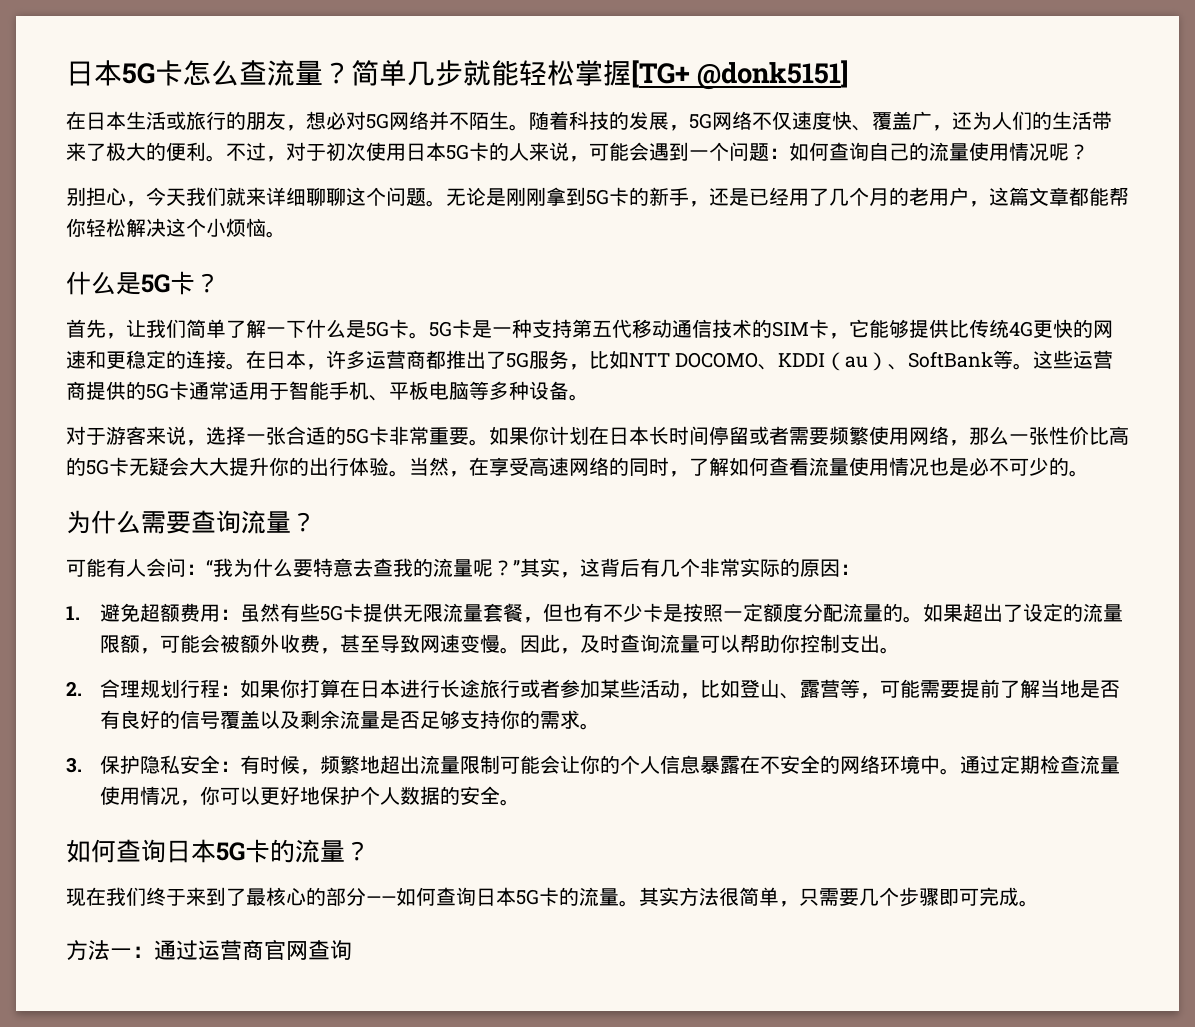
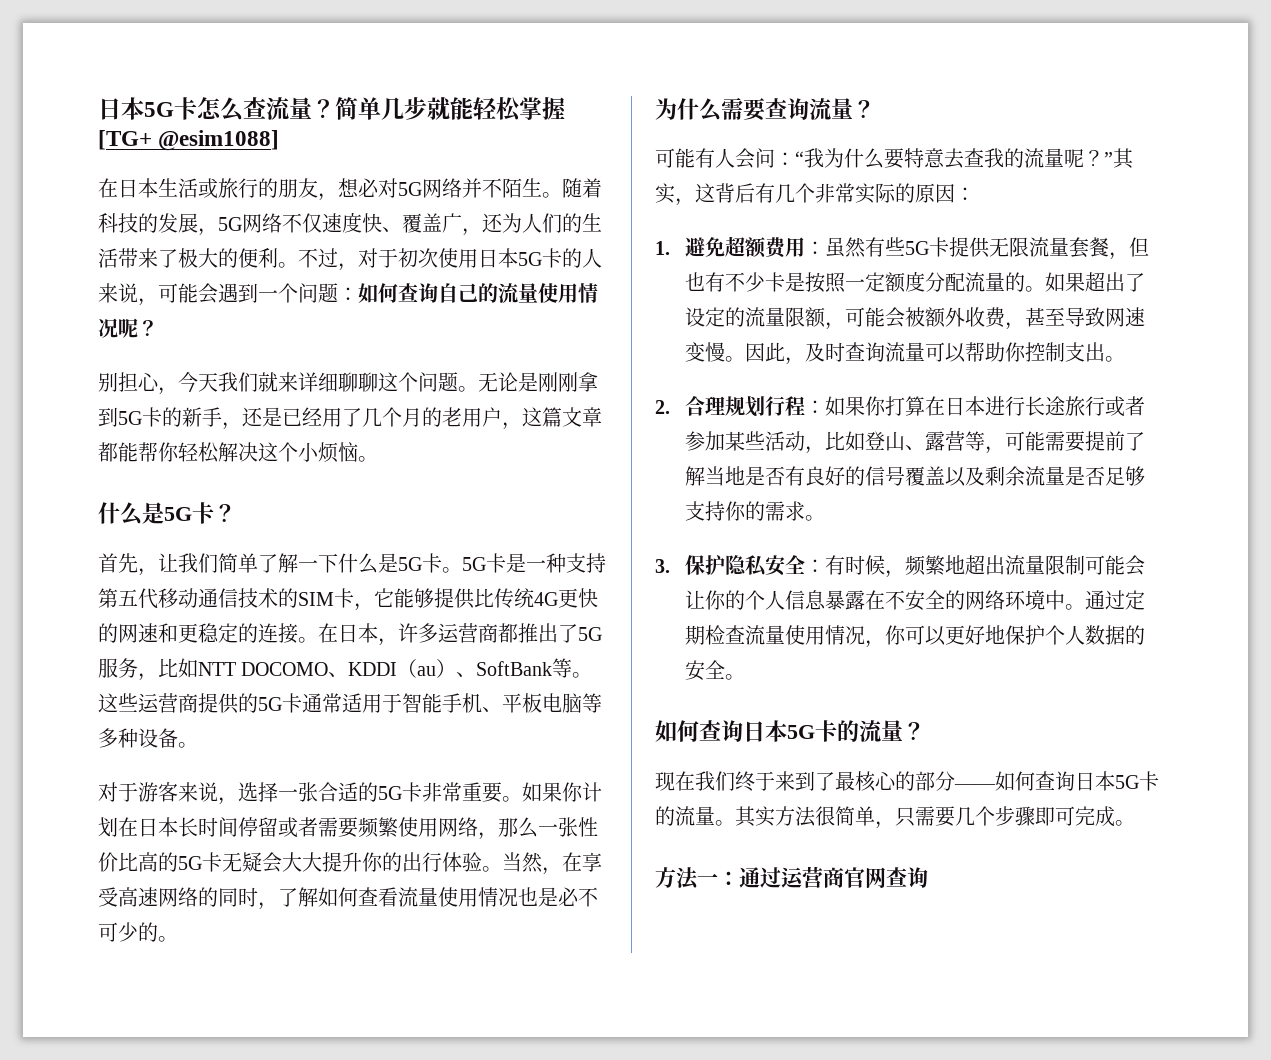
- 简单几步就能轻松掌握[TG+ @donk5151]
+ 简单几步就能轻松掌握[TG+ @esim1088]

